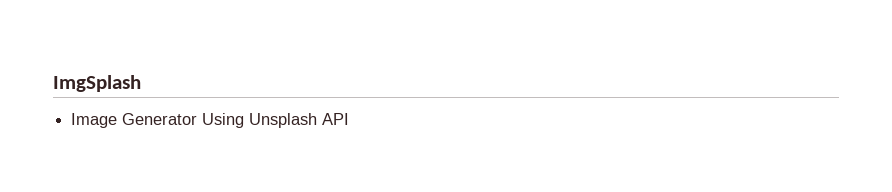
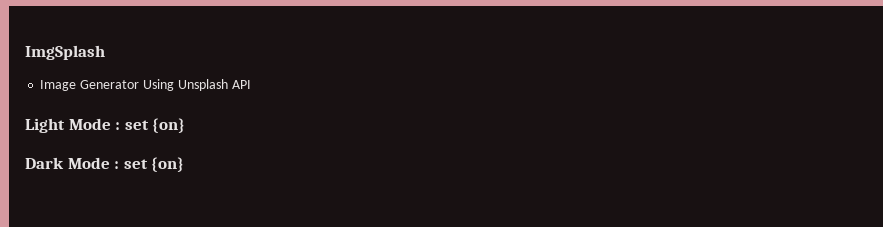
+ Light Mode : set {on}
+ Dark Mode : set {on}

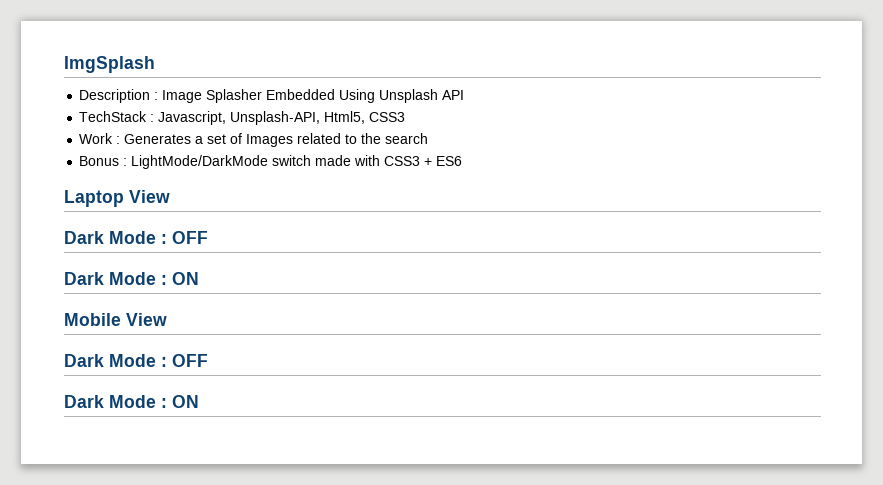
- Image Generator Using Unsplash API
- Light Mode : set {on}
- Dark Mode : set {on}
+ Description : Image Splasher Embedded Using Unsplash API
+ TechStack : Javascript, Unsplash-API, Html5, CSS3
+ Work : Generates a set of Images related to the search
+ Bonus : LightMode/DarkMode switch made with CSS3 + ES6
+ Laptop View
+ Dark Mode : OFF
+ Dark Mode : ON
+ Mobile View
+ Dark Mode : OFF
+ Dark Mode : ON

